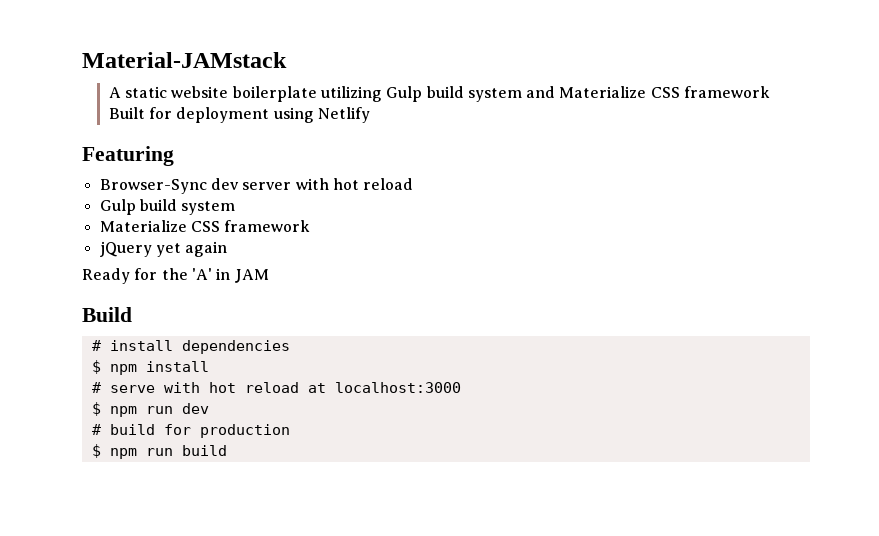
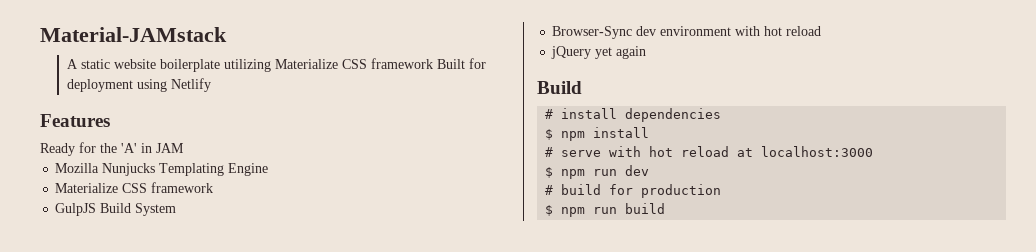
- A static website boilerplate utilizing Gulp build system and Materialize CSS framework Built for deployment using Netlify
+ A static website boilerplate utilizing Materialize CSS framework Built for deployment using Netlify
- Featuring
- Browser-Sync dev server with hot reload
- Gulp build system
- Materialize CSS framework
- jQuery yet again
+ Features
+ Mozilla Nunjucks Templating Engine
+ Materialize CSS framework
+ GulpJS Build System
+ Browser-Sync dev environment with hot reload
+ jQuery yet again

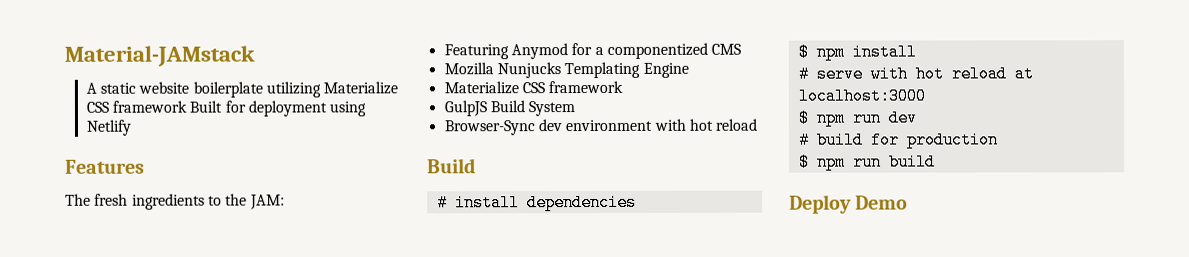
- Ready for the 'A' in JAM
+ The fresh ingredients to the JAM:
+ Featuring Anymod for a componentized CMS
- jQuery yet again
+ Deploy Demo

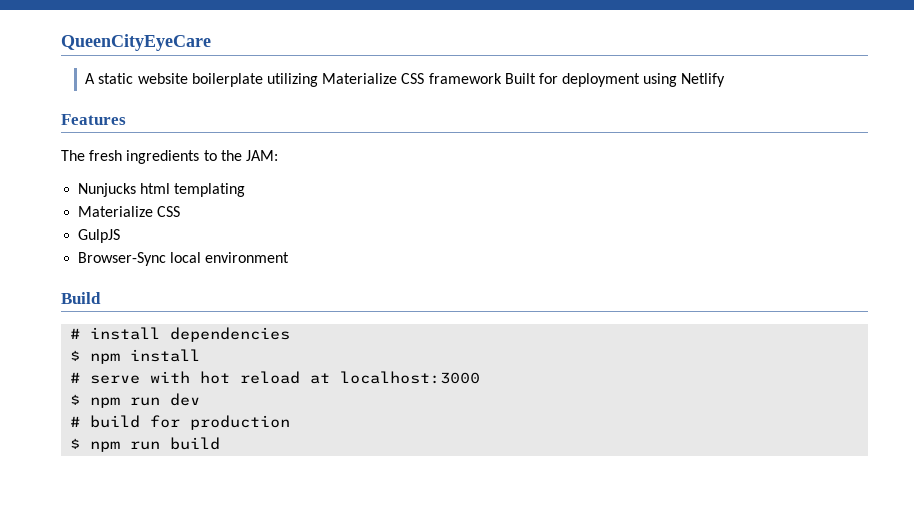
- Material-JAMstack
+ QueenCityEyeCare
- Featuring Anymod for a componentized CMS
- Mozilla Nunjucks Templating Engine
- Materialize CSS framework
+ Nunjucks html templating
+ Materialize CSS
- GulpJS Build System
+ GulpJS
- Browser-Sync dev environment with hot reload
+ Browser-Sync local environment
- Deploy Demo

